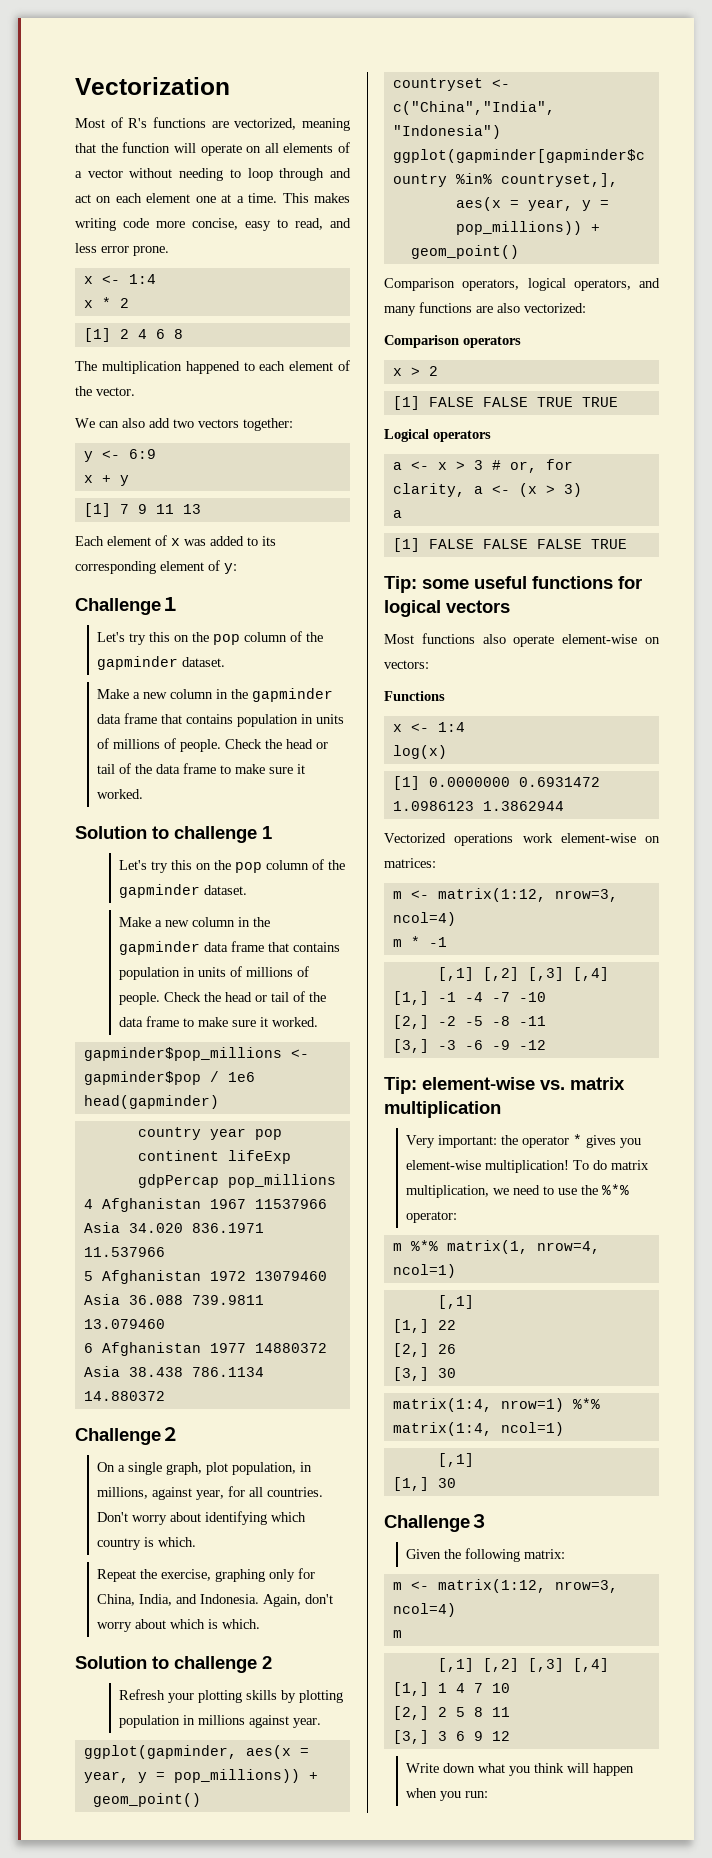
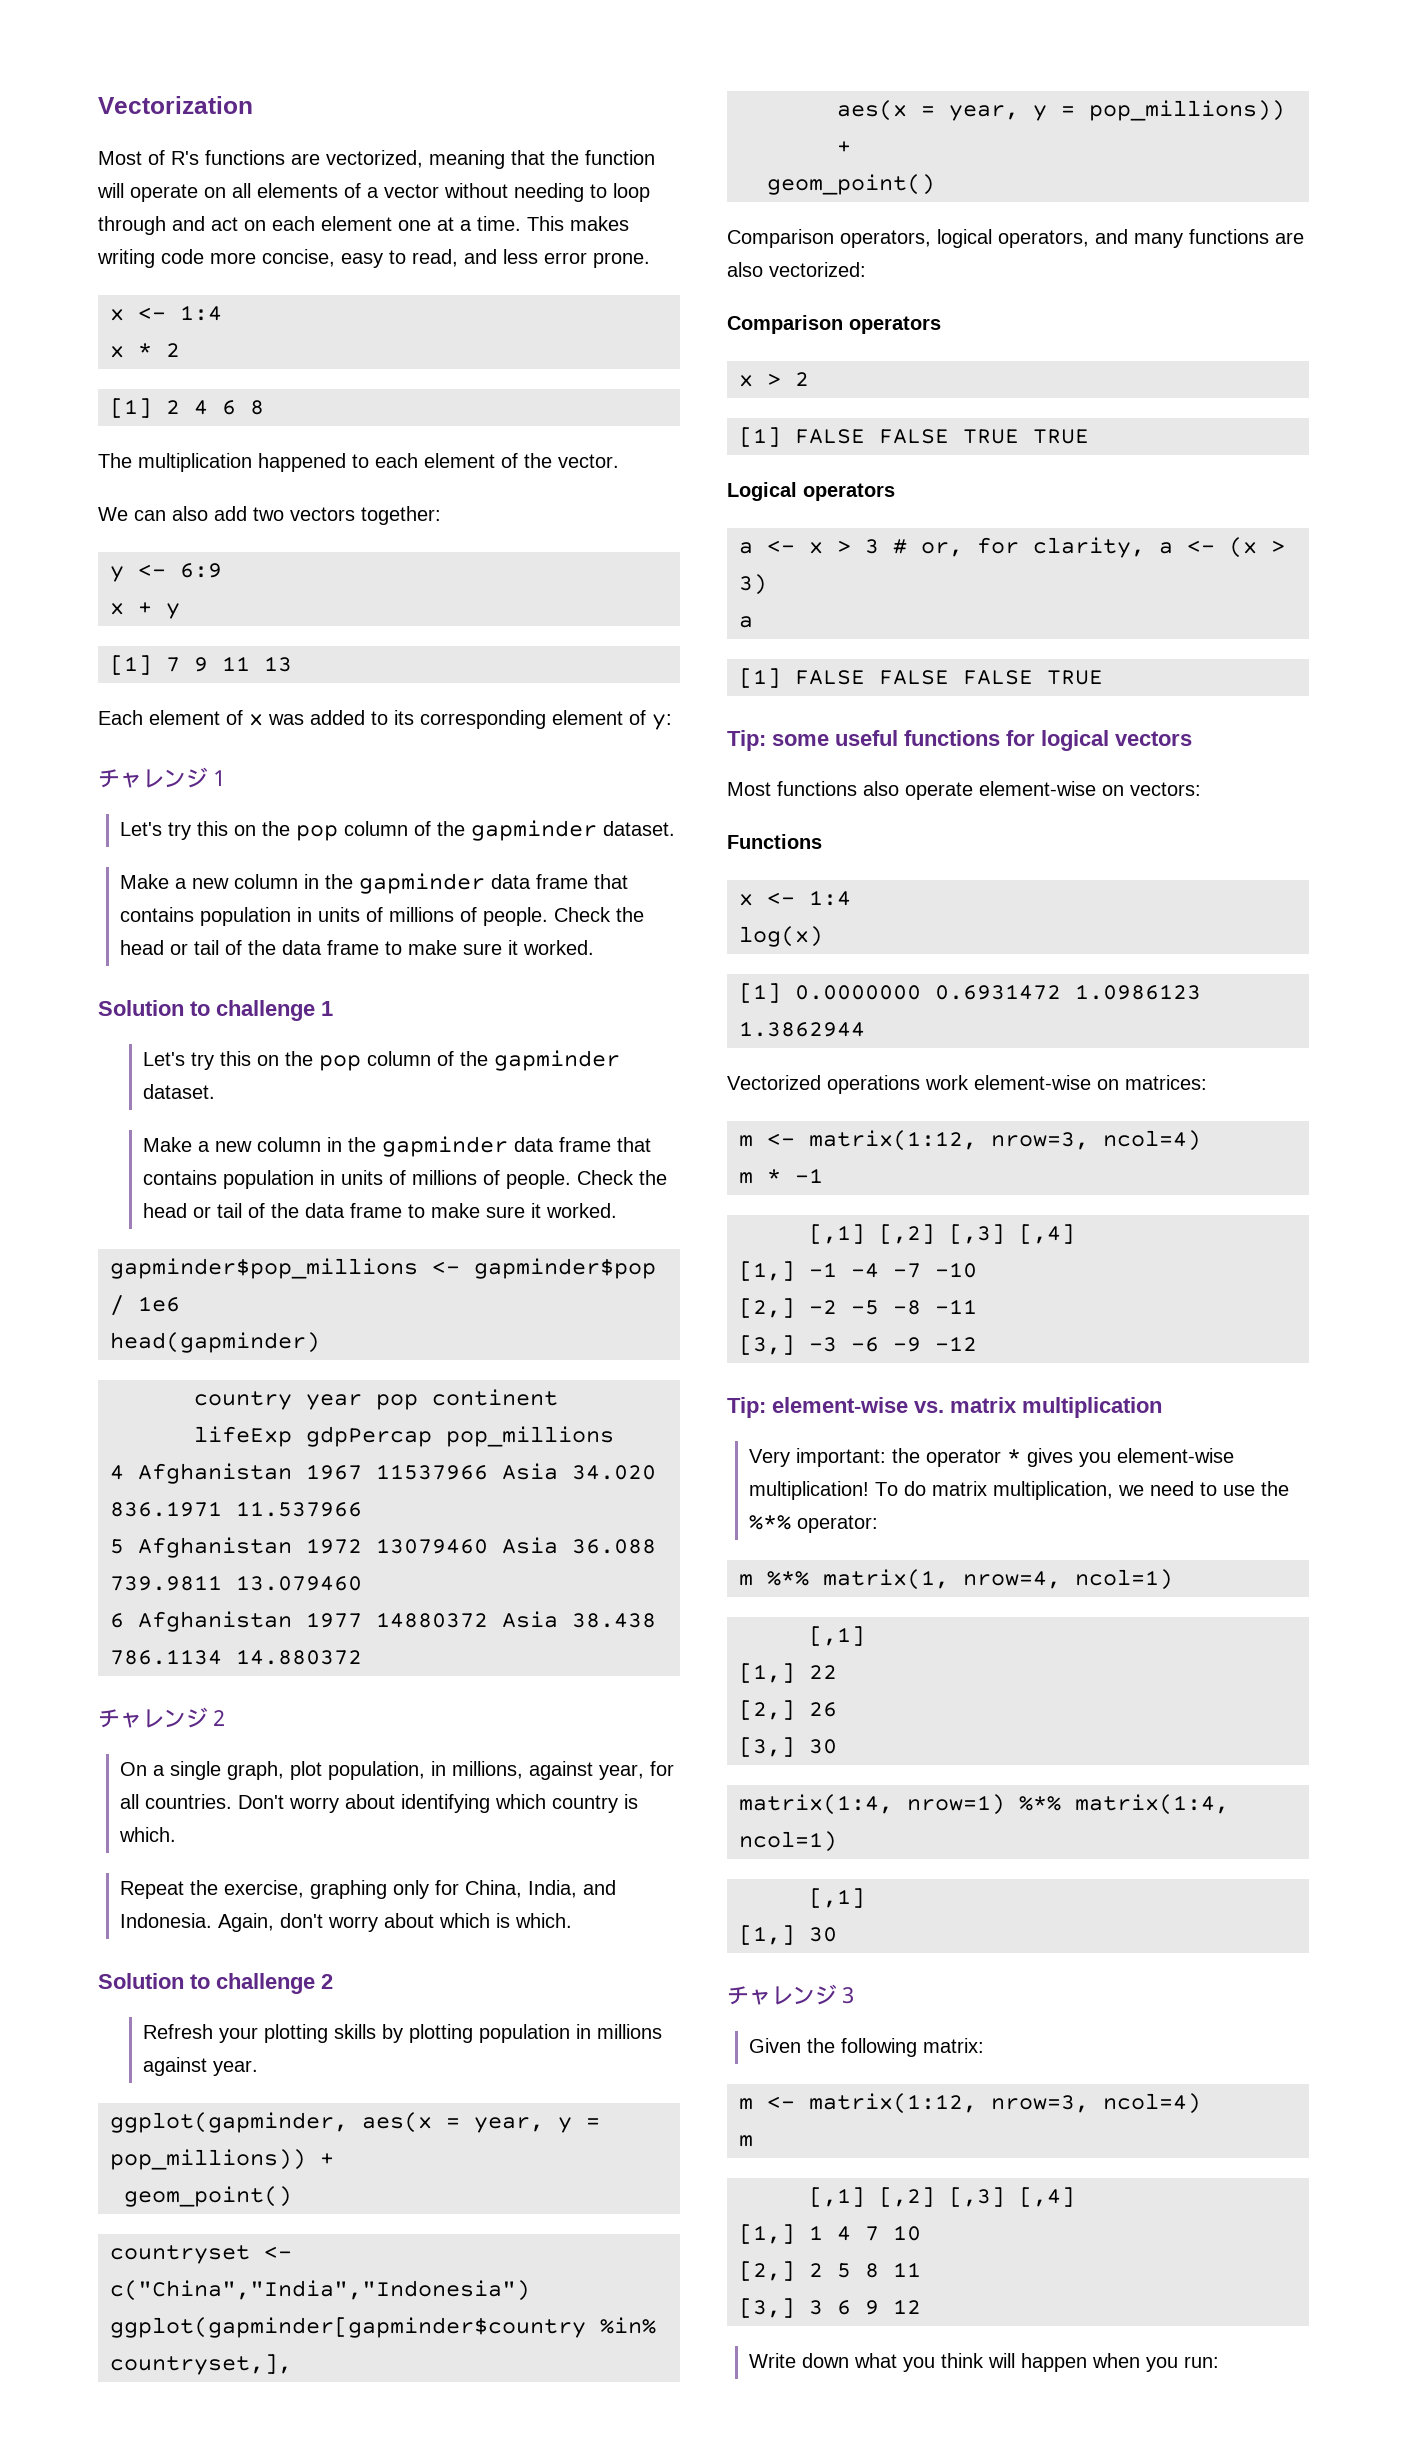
- Challenge１
+ チャレンジ１
- Challenge２
+ チャレンジ２
- Challenge３
+ チャレンジ３

